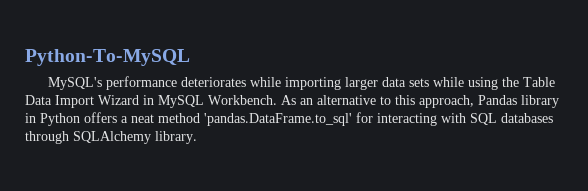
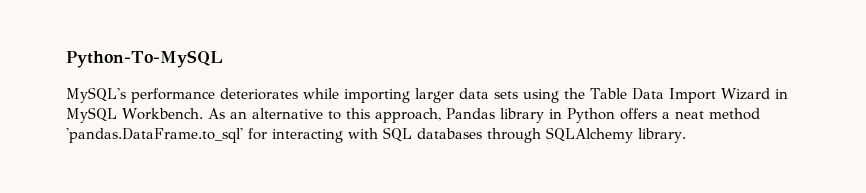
- MySQL's performance deteriorates while importing larger data sets while using the Table Data Import Wizard in MySQL Workbench.
+ MySQL's performance deteriorates while importing larger data sets using the Table Data Import Wizard in MySQL Workbench.

